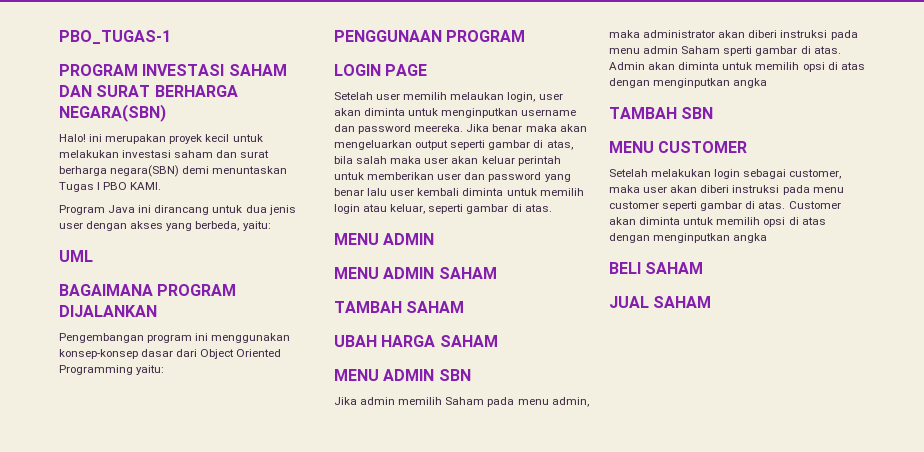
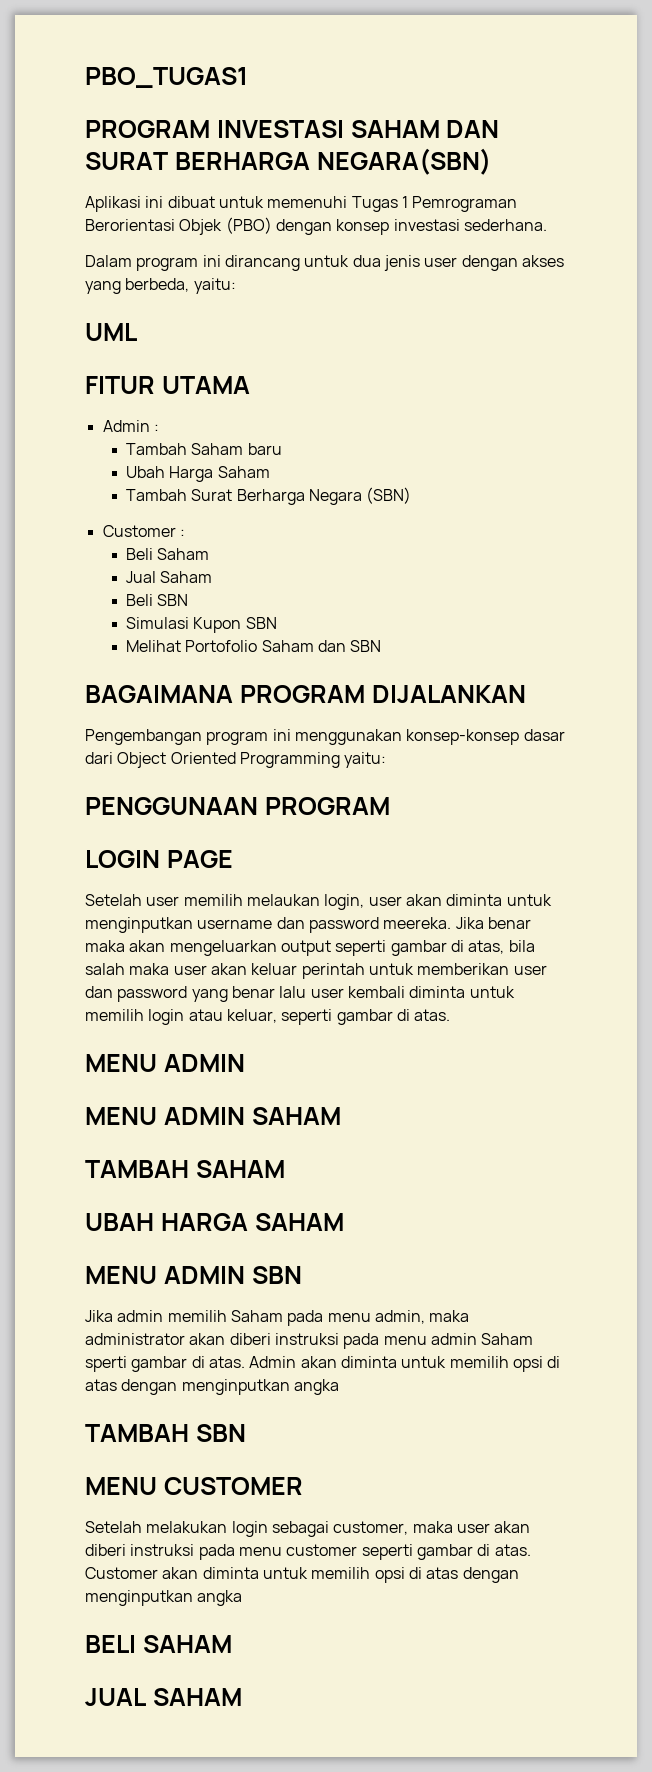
- PBO_TUGAS-1
+ PBO_TUGAS1
- Halo! ini merupakan proyek kecil untuk melakukan investasi saham dan surat berharga negara(SBN) demi menuntaskan Tugas I PBO KAMI.
- Program Java ini dirancang untuk dua jenis user dengan akses yang berbeda, yaitu:
+ Aplikasi ini dibuat untuk memenuhi Tugas 1 Pemrograman Berorientasi Objek (PBO) dengan konsep investasi sederhana.
+ Dalam program ini dirancang untuk dua jenis user dengan akses yang berbeda, yaitu:
+ FITUR UTAMA
+ Admin :
+ Tambah Saham baru
+ Ubah Harga Saham
+ Tambah Surat Berharga Negara (SBN)
+ Customer :
+ Beli Saham
+ Jual Saham
+ Beli SBN
+ Simulasi Kupon SBN
+ Melihat Portofolio Saham dan SBN

